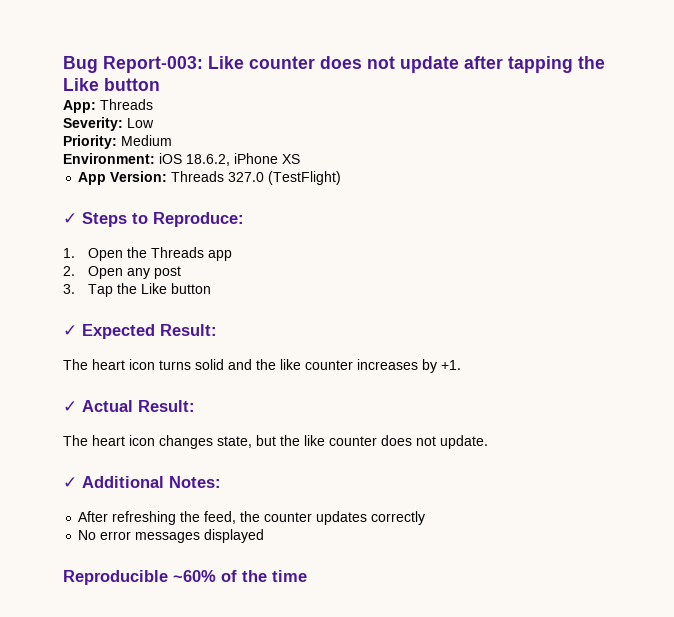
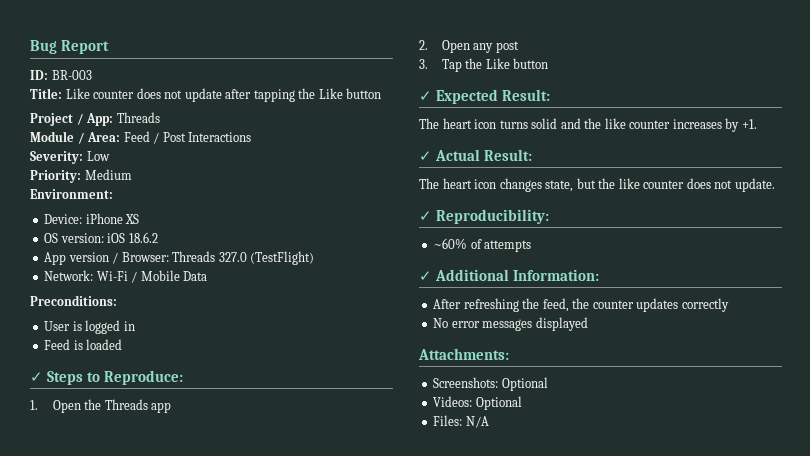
- Bug Report-003: Like counter does not update after tapping the Like button
+ Bug Report
+ ID: BR-003
+ Title: Like counter does not update after tapping the Like button
- App: Threads
+ Project / App: Threads
+ Module / Area: Feed / Post Interactions
- Environment: iOS 18.6.2, iPhone XS
+ Environment:
+ Device: iPhone XS
- App Version: Threads 327.0 (TestFlight)
+ OS version: iOS 18.6.2
+ App version / Browser: Threads 327.0 (TestFlight)
+ Network: Wi-Fi / Mobile Data
+ Preconditions:
+ User is logged in
+ Feed is loaded
+ ✓ Reproducibility:
+ ~60% of attempts
- ✓ Additional Notes:
+ ✓ Additional Information:
- Reproducible ~60% of the time
+ Attachments:
+ Screenshots: Optional
+ Videos: Optional
+ Files: N/A

